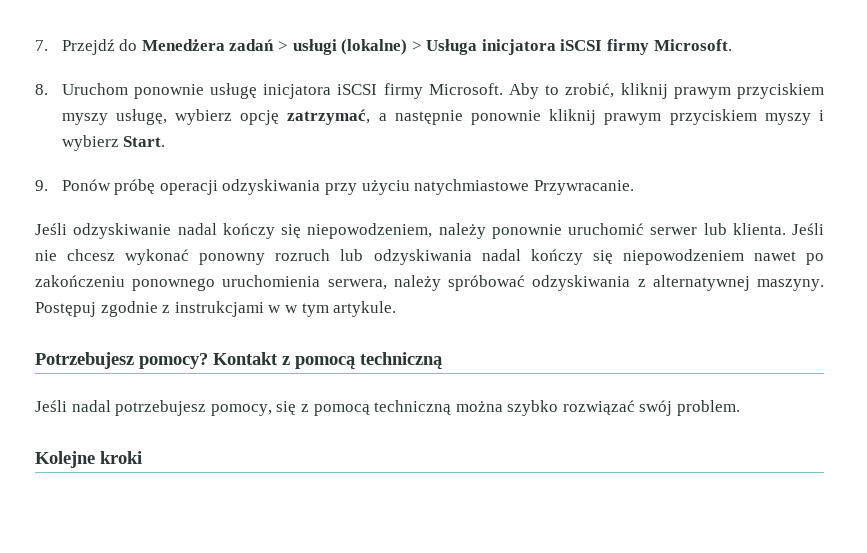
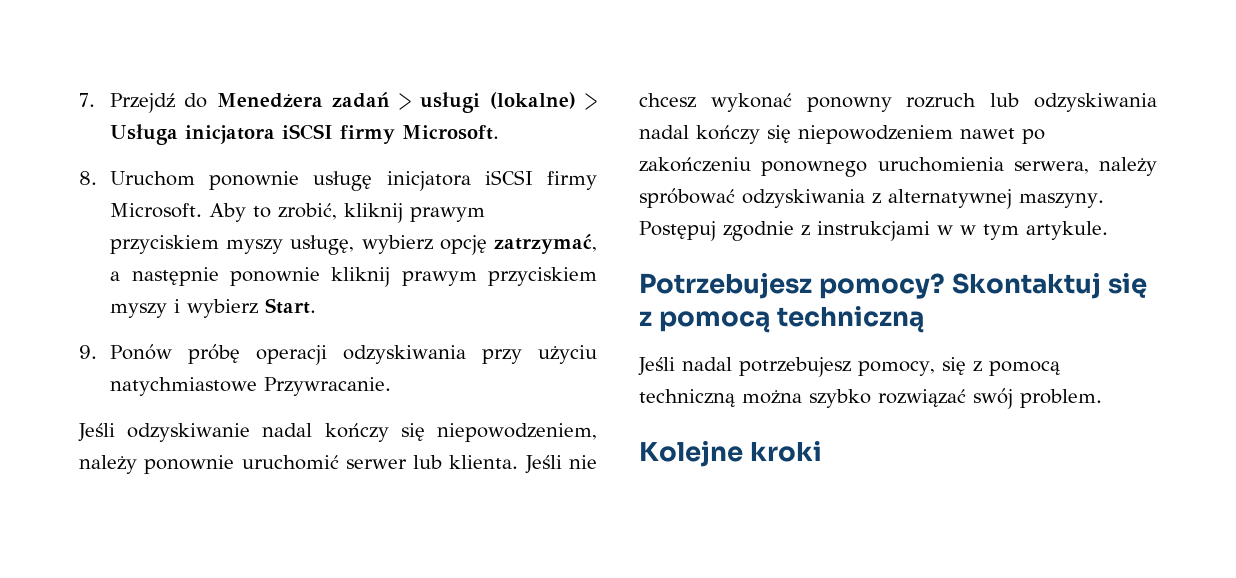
- Kontakt z pomocą techniczną
+ Skontaktuj się z pomocą techniczną

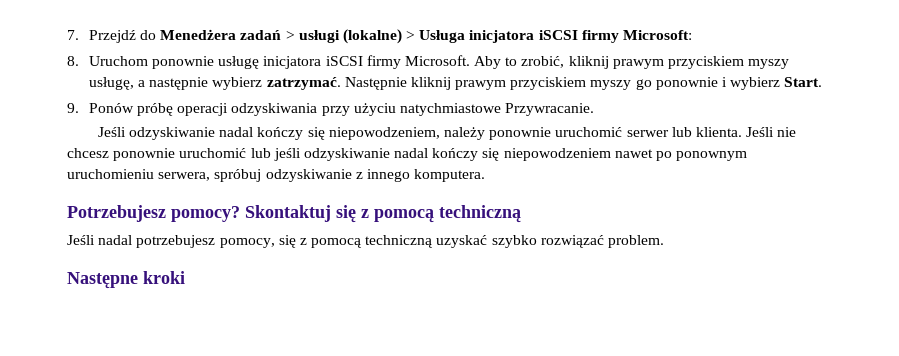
- 7. Przejdź do Menedżera zadań > usługi (lokalne) > Usługa inicjatora iSCSI firmy Microsoft.
+ 7. Przejdź do Menedżera zadań > usługi (lokalne) > Usługa inicjatora iSCSI firmy Microsoft:
- Aby to zrobić, kliknij prawym przyciskiem myszy usługę, wybierz opcję zatrzymać, a następnie ponownie kliknij prawym przyciskiem myszy i wybierz Start.
+ Aby to zrobić, kliknij prawym przyciskiem myszy usługę, a następnie wybierz zatrzymać. Następnie kliknij prawym przyciskiem myszy go ponownie i wybierz Start.
- Jeśli nie chcesz wykonać ponowny rozruch lub odzyskiwania nadal kończy się niepowodzeniem nawet po zakończeniu ponownego uruchomienia serwera, należy spróbować odzyskiwania z alternatywnej maszyny. Postępuj zgodnie z instrukcjami w w tym artykule.
+ Jeśli nie chcesz ponownie uruchomić lub jeśli odzyskiwanie nadal kończy się niepowodzeniem nawet po ponownym uruchomieniu serwera, spróbuj odzyskiwanie z innego komputera.
- Jeśli nadal potrzebujesz pomocy, się z pomocą techniczną można szybko rozwiązać swój problem.
+ Jeśli nadal potrzebujesz pomocy, się z pomocą techniczną uzyskać szybko rozwiązać problem.
- Kolejne kroki
+ Następne kroki

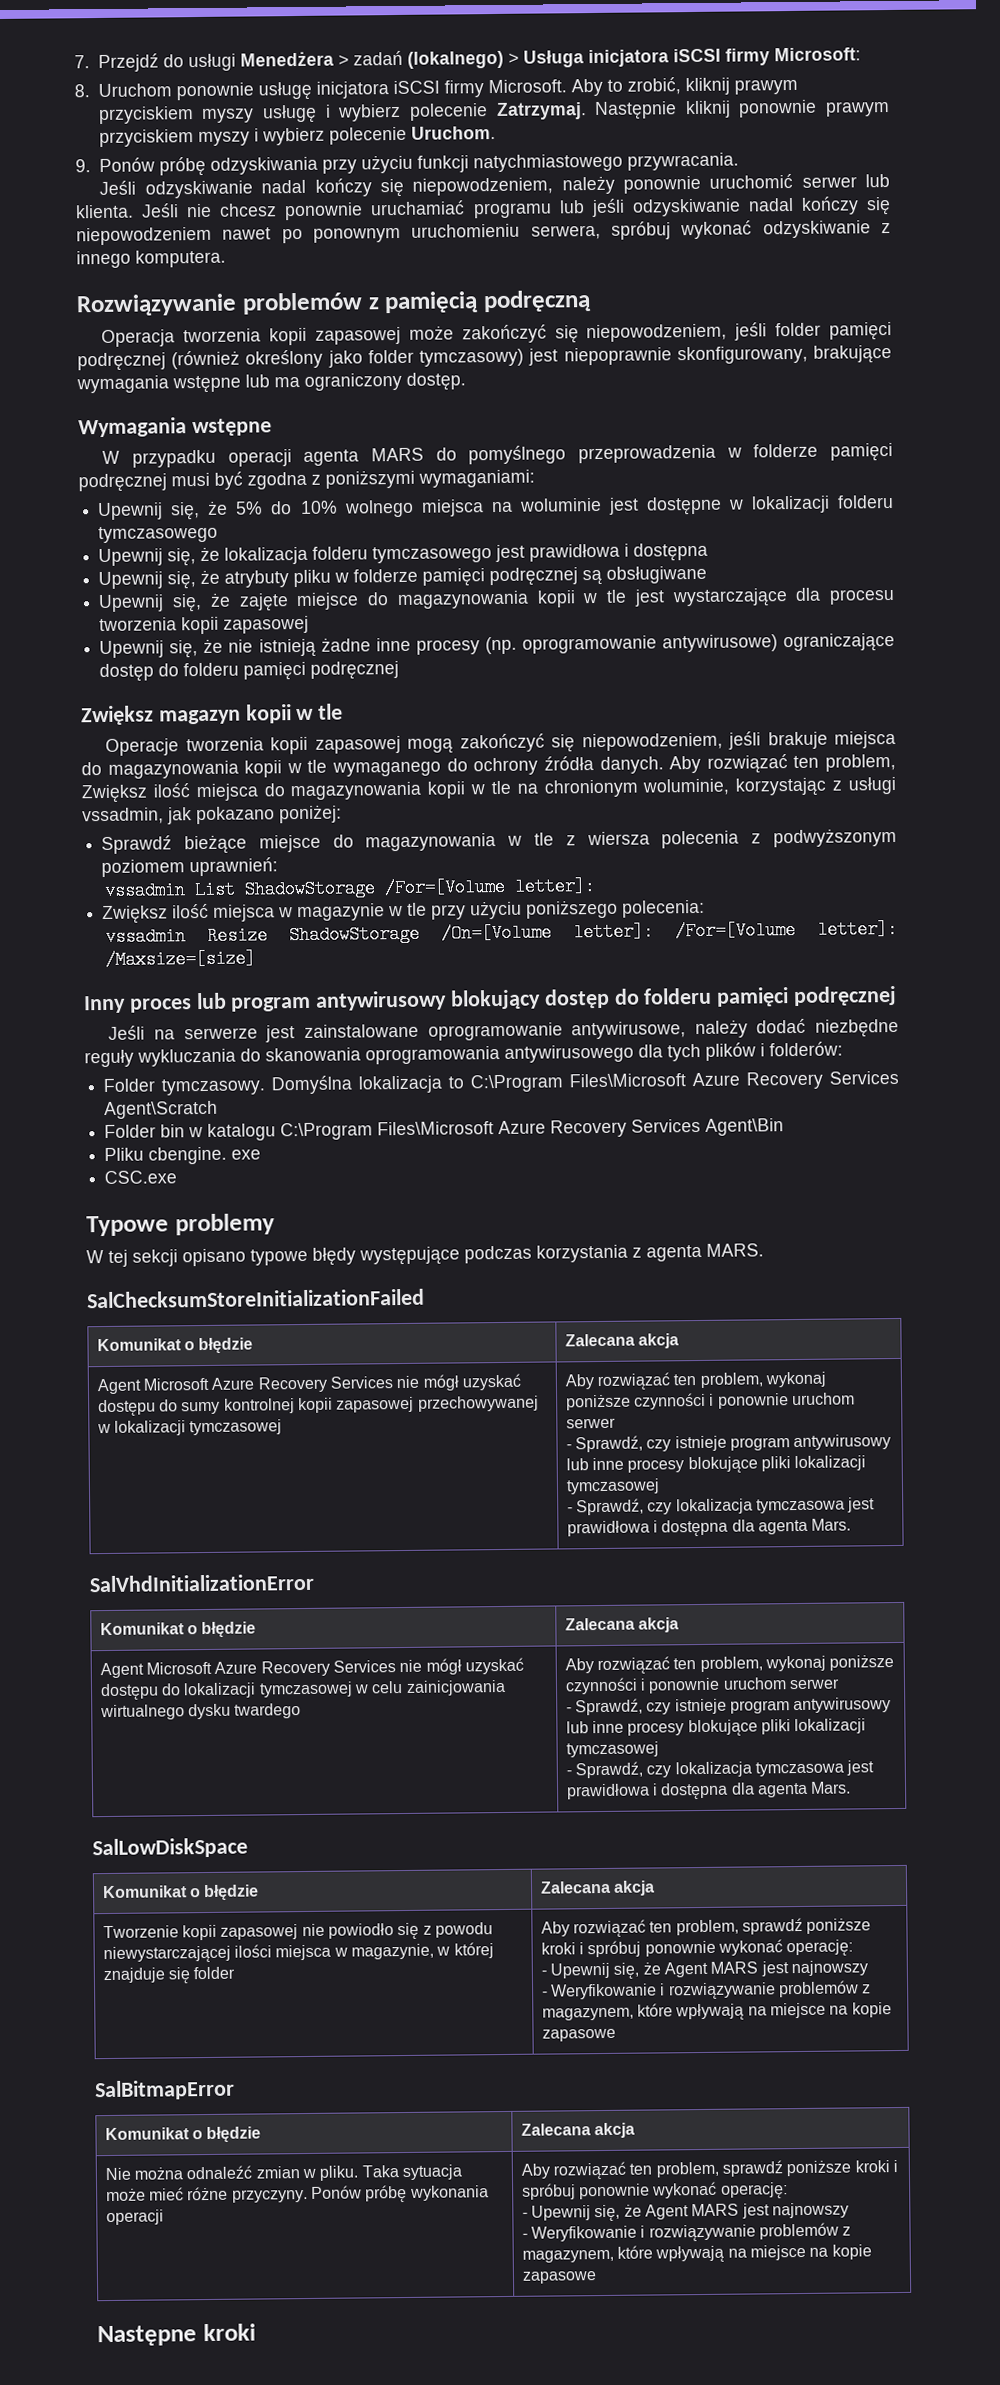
- 7. Przejdź do Menedżera zadań > usługi (lokalne) > Usługa inicjatora iSCSI firmy Microsoft:
+ 7. Przejdź do usługi Menedżera > zadań (lokalnego) > Usługa inicjatora iSCSI firmy Microsoft:
- Aby to zrobić, kliknij prawym przyciskiem myszy usługę, a następnie wybierz zatrzymać.
+ Aby to zrobić, kliknij prawym przyciskiem myszy usługę i wybierz polecenie Zatrzymaj.
- Następnie kliknij prawym przyciskiem myszy go ponownie i wybierz Start.
+ Następnie kliknij ponownie prawym przyciskiem myszy i wybierz polecenie Uruchom.
- 9. Ponów próbę operacji odzyskiwania przy użyciu natychmiastowe Przywracanie.
+ 9. Ponów próbę odzyskiwania przy użyciu funkcji natychmiastowego przywracania.
- Jeśli nie chcesz ponownie uruchomić lub jeśli odzyskiwanie nadal kończy się niepowodzeniem nawet po ponownym uruchomieniu serwera, spróbuj odzyskiwanie z innego komputera.
+ Jeśli nie chcesz ponownie uruchamiać programu lub jeśli odzyskiwanie nadal kończy się niepowodzeniem nawet po ponownym uruchomieniu serwera, spróbuj wykonać odzyskiwanie z innego komputera.
- Potrzebujesz pomocy? Skontaktuj się z pomocą techniczną
- Jeśli nadal potrzebujesz pomocy, się z pomocą techniczną uzyskać szybko rozwiązać problem.
+ Rozwiązywanie problemów z pamięcią podręczną
+ Operacja tworzenia kopii zapasowej może zakończyć się niepowodzeniem, jeśli folder pamięci podręcznej (również określony jako folder tymczasowy) jest niepoprawnie skonfigurowany, brakujące wymagania wstępne lub ma ograniczony dostęp.
+ Wymagania wstępne
+ W przypadku operacji agenta MARS do pomyślnego przeprowadzenia w folderze pamięci podręcznej musi być zgodna z poniższymi wymaganiami:
+ Upewnij się, że 5% do 10% wolnego miejsca na woluminie jest dostępne w lokalizacji folderu tymczasowego
+ Upewnij się, że lokalizacja folderu tymczasowego jest prawidłowa i dostępna
+ Upewnij się, że atrybuty pliku w folderze pamięci podręcznej są obsługiwane
+ Upewnij się, że zajęte miejsce do magazynowania kopii w tle jest wystarczające dla procesu tworzenia kopii zapasowej
+ Upewnij się, że nie istnieją żadne inne procesy (np. oprogramowanie antywirusowe) ograniczające dostęp do folderu pamięci podręcznej
+ Zwiększ magazyn kopii w tle
+ Operacje tworzenia kopii zapasowej mogą zakończyć się niepowodzeniem, jeśli brakuje miejsca do magazynowania kopii w tle wymaganego do ochrony źródła danych. Aby rozwiązać ten problem, Zwiększ ilość miejsca do magazynowania kopii w tle na chronionym woluminie, korzystając z usługi vssadmin, jak pokazano poniżej:
+ Sprawdź bieżące miejsce do magazynowania w tle z wiersza polecenia z podwyższonym poziomem uprawnień:
+ vssadmin List ShadowStorage /For=[Volume letter]:
+ Zwiększ ilość miejsca w magazynie w tle przy użyciu poniższego polecenia:
+ vssadmin Resize ShadowStorage /On=[Volume letter]: /For=[Volume letter]: /Maxsize=[size]
+ Inny proces lub program antywirusowy blokujący dostęp do folderu pamięci podręcznej
+ Jeśli na serwerze jest zainstalowane oprogramowanie antywirusowe, należy dodać niezbędne reguły wykluczania do skanowania oprogramowania antywirusowego dla tych plików i folderów:
+ Folder tymczasowy. Domyślna lokalizacja to C:\Program Files\Microsoft Azure Recovery Services Agent\Scratch
+ Folder bin w katalogu C:\Program Files\Microsoft Azure Recovery Services Agent\Bin
+ Pliku cbengine. exe
+ CSC.exe
+ Typowe problemy
+ W tej sekcji opisano typowe błędy występujące podczas korzystania z agenta MARS.
+ SalChecksumStoreInitializationFailed
+ Komunikat o błędzie | Zalecana akcja
+ Agent Microsoft Azure Recovery Services nie mógł uzyskać dostępu do sumy kontrolnej kopii zapasowej przechowywanej w lokalizacji tymczasowej | Aby rozwiązać ten problem, wykonaj poniższe czynności i ponownie uruchom serwer
+ - Sprawdź, czy istnieje program antywirusowy lub inne procesy blokujące pliki lokalizacji tymczasowej
+ - Sprawdź, czy lokalizacja tymczasowa jest prawidłowa i dostępna dla agenta Mars.
+ SalVhdInitializationError
+ Komunikat o błędzie | Zalecana akcja
+ Agent Microsoft Azure Recovery Services nie mógł uzyskać dostępu do lokalizacji tymczasowej w celu zainicjowania wirtualnego dysku twardego | Aby rozwiązać ten problem, wykonaj poniższe czynności i ponownie uruchom serwer
+ - Sprawdź, czy istnieje program antywirusowy lub inne procesy blokujące pliki lokalizacji tymczasowej
+ - Sprawdź, czy lokalizacja tymczasowa jest prawidłowa i dostępna dla agenta Mars.
+ SalLowDiskSpace
+ Komunikat o błędzie | Zalecana akcja
+ Tworzenie kopii zapasowej nie powiodło się z powodu niewystarczającej ilości miejsca w magazynie, w której znajduje się folder | Aby rozwiązać ten problem, sprawdź poniższe kroki i spróbuj ponownie wykonać operację:
+ - Upewnij się, że Agent MARS jest najnowszy
+ - Weryfikowanie i rozwiązywanie problemów z magazynem, które wpływają na miejsce na kopie zapasowe
+ SalBitmapError
+ Komunikat o błędzie | Zalecana akcja
+ Nie można odnaleźć zmian w pliku. Taka sytuacja może mieć różne przyczyny. Ponów próbę wykonania operacji | Aby rozwiązać ten problem, sprawdź poniższe kroki i spróbuj ponownie wykonać operację:
+ - Upewnij się, że Agent MARS jest najnowszy
+ - Weryfikowanie i rozwiązywanie problemów z magazynem, które wpływają na miejsce na kopie zapasowe

